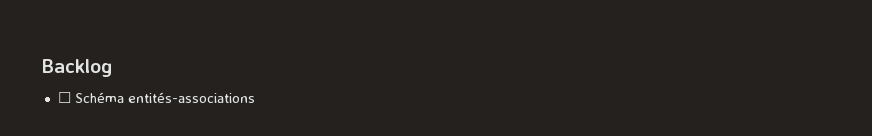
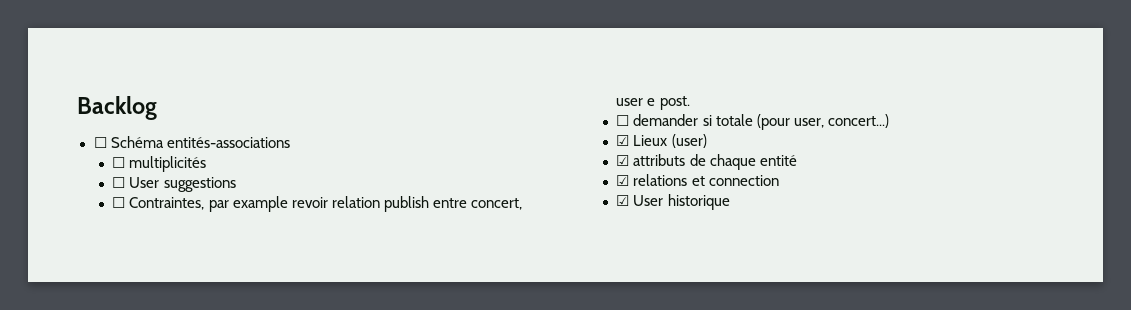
+ ☐ multiplicités
+ ☐ User suggestions
+ ☐ Contraintes, par example revoir relation publish entre concert, user e post.
+ ☐ demander si totale (pour user, concert...)
+ ☑ Lieux (user)
+ ☑ attributs de chaque entité
+ ☑ relations et connection
+ ☑ User historique

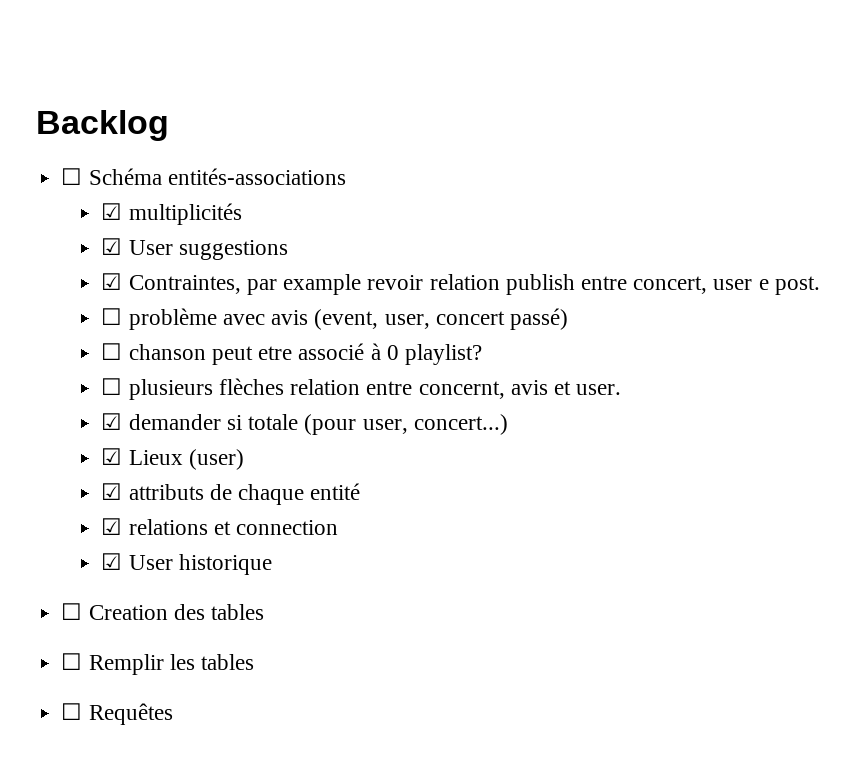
- ☐ multiplicités
+ ☑ multiplicités
- ☐ User suggestions
+ ☑ User suggestions
- ☐ Contraintes, par example revoir relation publish entre concert, user e post.
+ ☑ Contraintes, par example revoir relation publish entre concert, user e post.
- ☐ demander si totale (pour user, concert...)
+ ☐ problème avec avis (event, user, concert passé)
+ ☐ chanson peut etre associé à 0 playlist?
+ ☐ plusieurs flèches relation entre concernt, avis et user.
+ ☑ demander si totale (pour user, concert...)
+ ☐ Creation des tables
+ ☐ Remplir les tables
+ ☐ Requêtes

